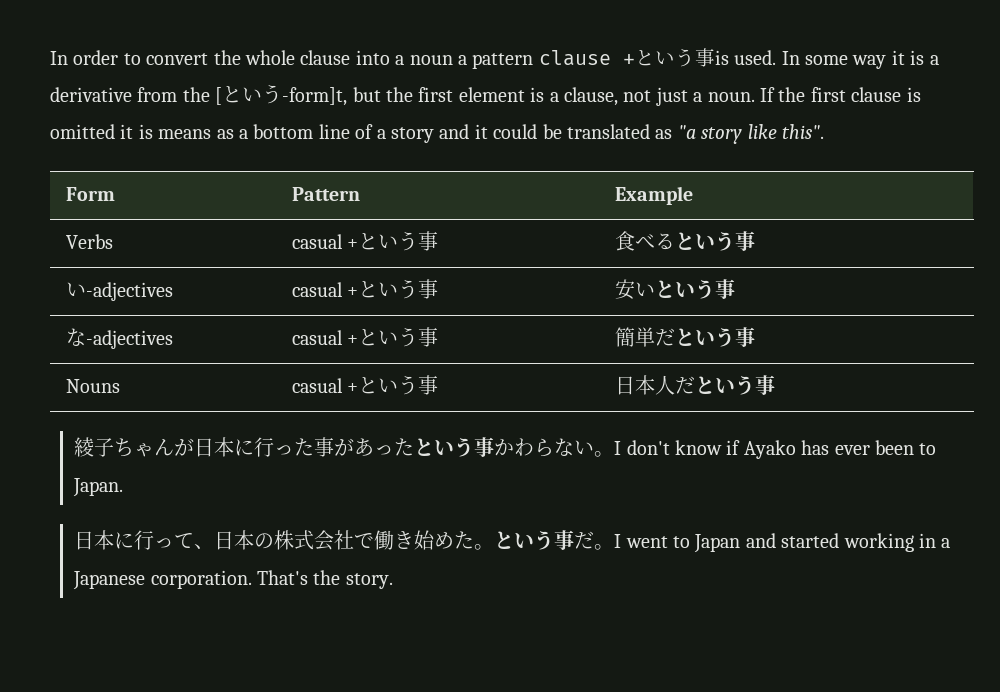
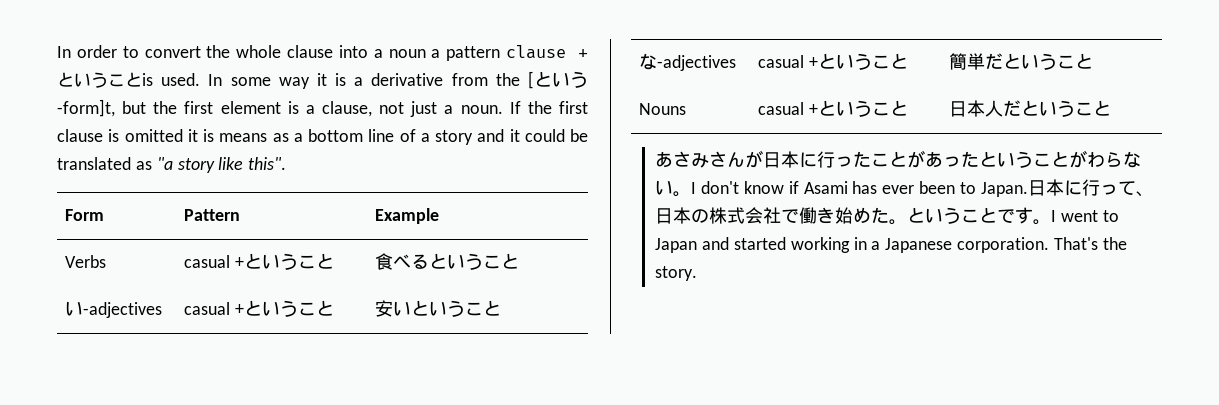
- In order to convert the whole clause into a noun a pattern clause +という事is used.
+ In order to convert the whole clause into a noun a pattern clause +ということis used.
- Verbs | casual +という事 | 食べるという事
+ Verbs | casual +ということ | 食べるということ
- い-adjectives | casual +という事 | 安いという事
+ い-adjectives | casual +ということ | 安いということ
- な-adjectives | casual +という事 | 簡単だという事
+ な-adjectives | casual +ということ | 簡単だということ
- Nouns | casual +という事 | 日本人だという事
- 綾子ちゃんが日本に行った事があったという事かわらない。
+ Nouns | casual +ということ | 日本人だということ
+ あさみさんが日本に行ったことがあったということがわらない。
- I don't know if Ayako has ever been to Japan.
- 日本に行って、日本の株式会社で働き始めた。
+ I don't know if Asami has ever been to Japan.日本に行って、日本の株式会社で働き始めた。
- という事だ。
+ ということです。

